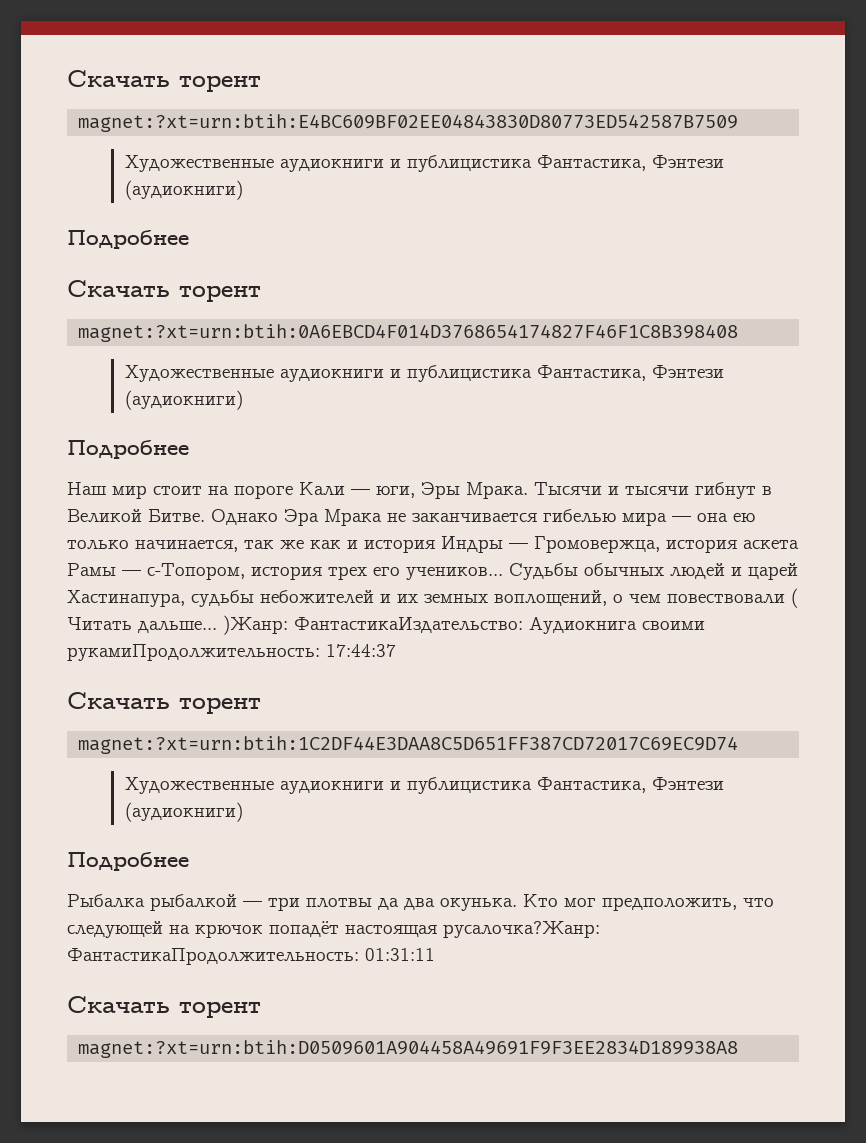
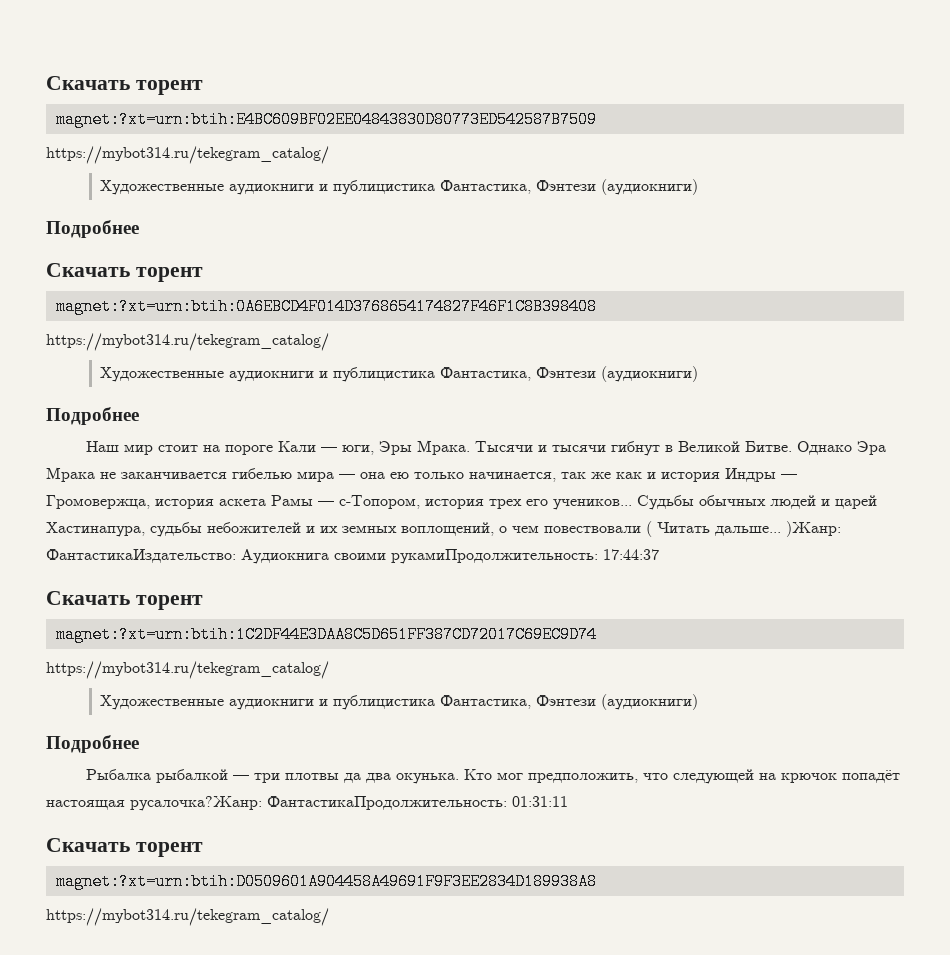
  magnet:?xt=urn:btih:E4BC609BF02EE04843830D80773ED542587B7509
+ https://mybot314.ru/tekegram_catalog/
  magnet:?xt=urn:btih:0A6EBCD4F014D3768654174827F46F1C8B398408
+ https://mybot314.ru/tekegram_catalog/
  magnet:?xt=urn:btih:1C2DF44E3DAA8C5D651FF387CD72017C69EC9D74
+ https://mybot314.ru/tekegram_catalog/
  magnet:?xt=urn:btih:D0509601A904458A49691F9F3EE2834D189938A8
+ https://mybot314.ru/tekegram_catalog/

